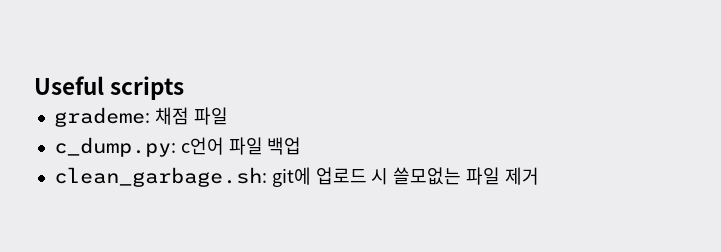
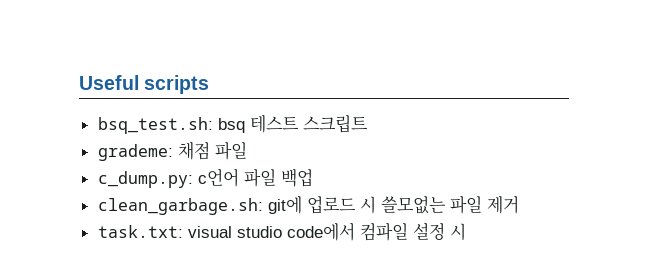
+ bsq_test.sh: bsq 테스트 스크립트
+ task.txt: visual studio code에서 컴파일 설정 시

